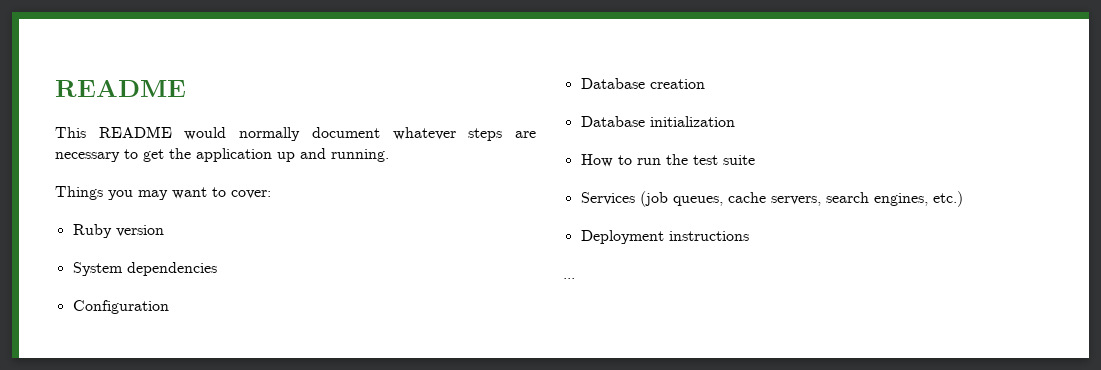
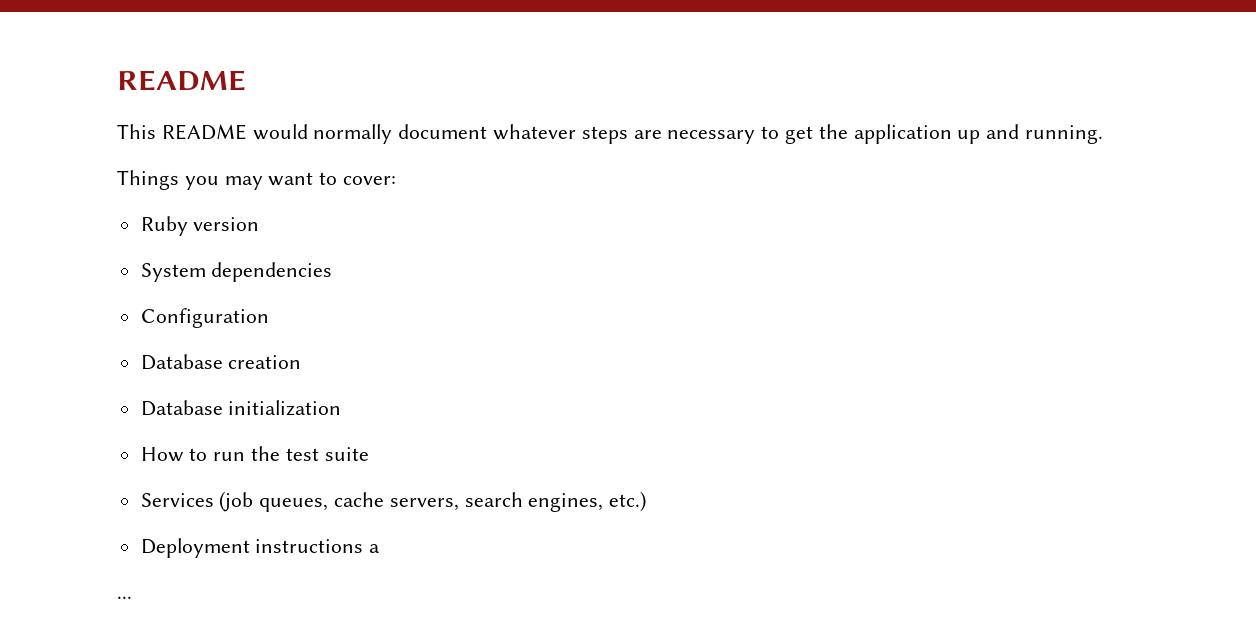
- Deployment instructions
+ Deployment instructions a

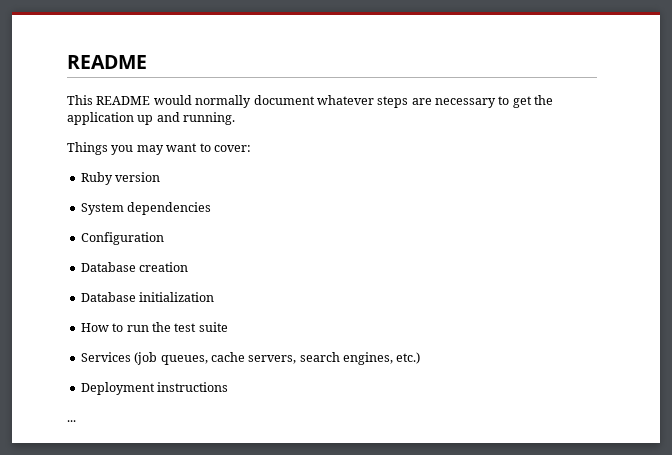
- Deployment instructions a
+ Deployment instructions

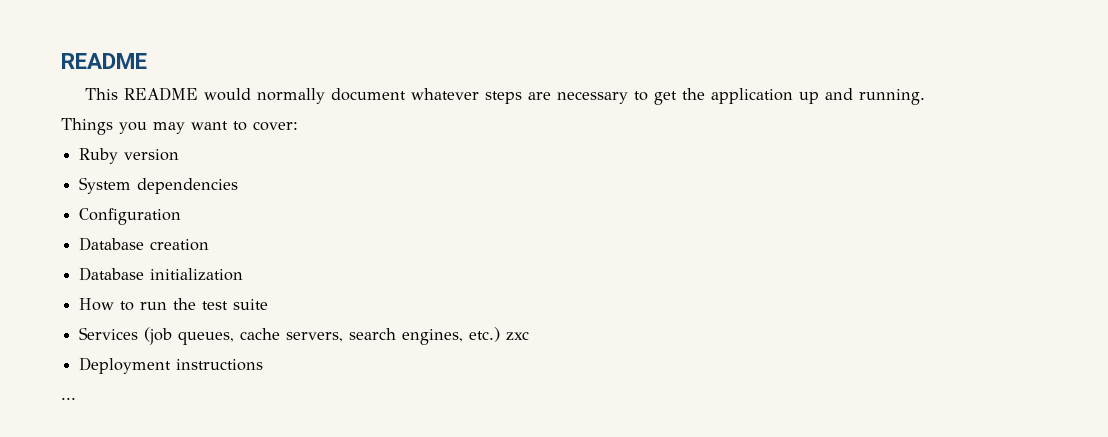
- Services (job queues, cache servers, search engines, etc.)
+ Services (job queues, cache servers, search engines, etc.) zxc

